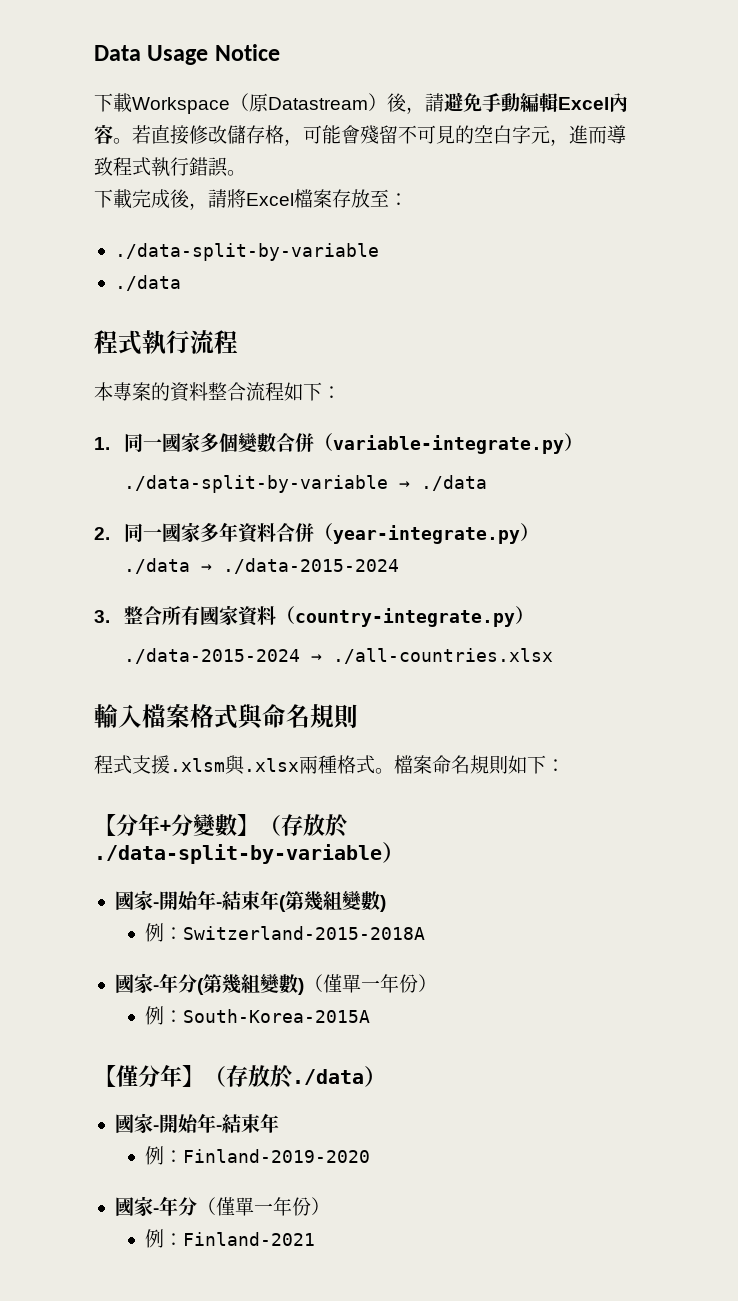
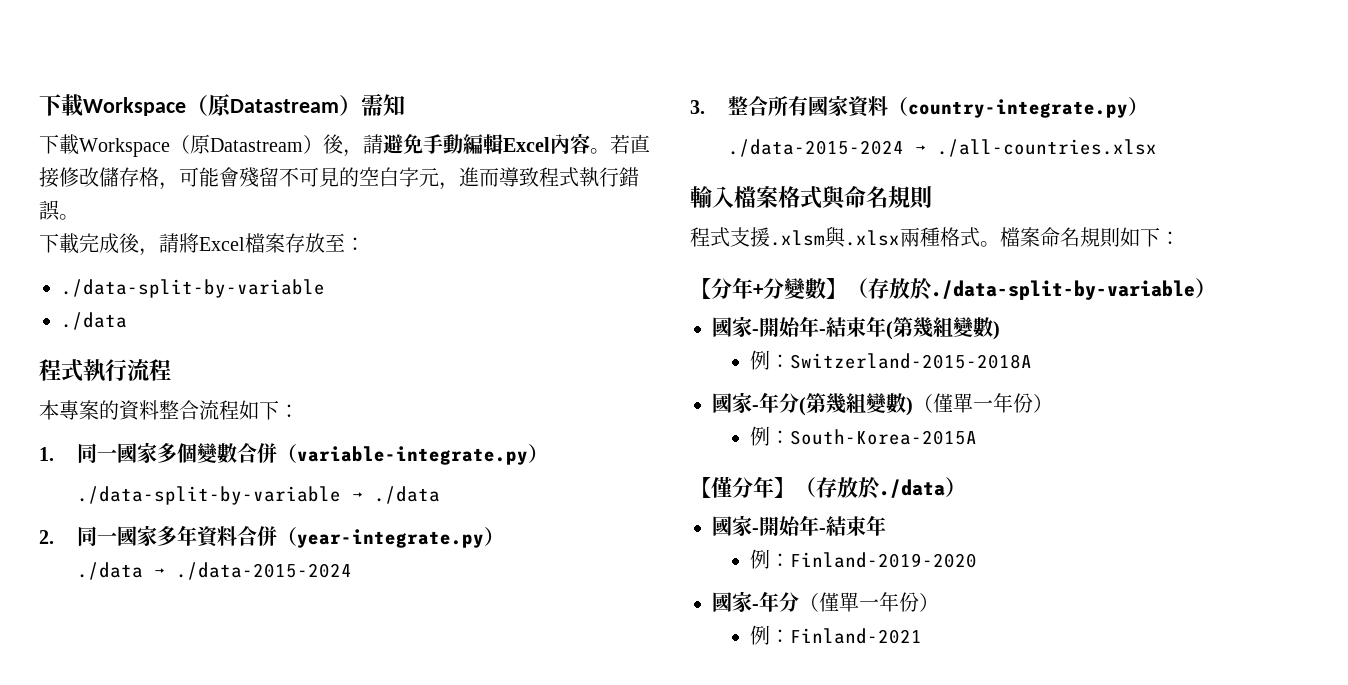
- Data Usage Notice
+ 下載Workspace（原Datastream）需知

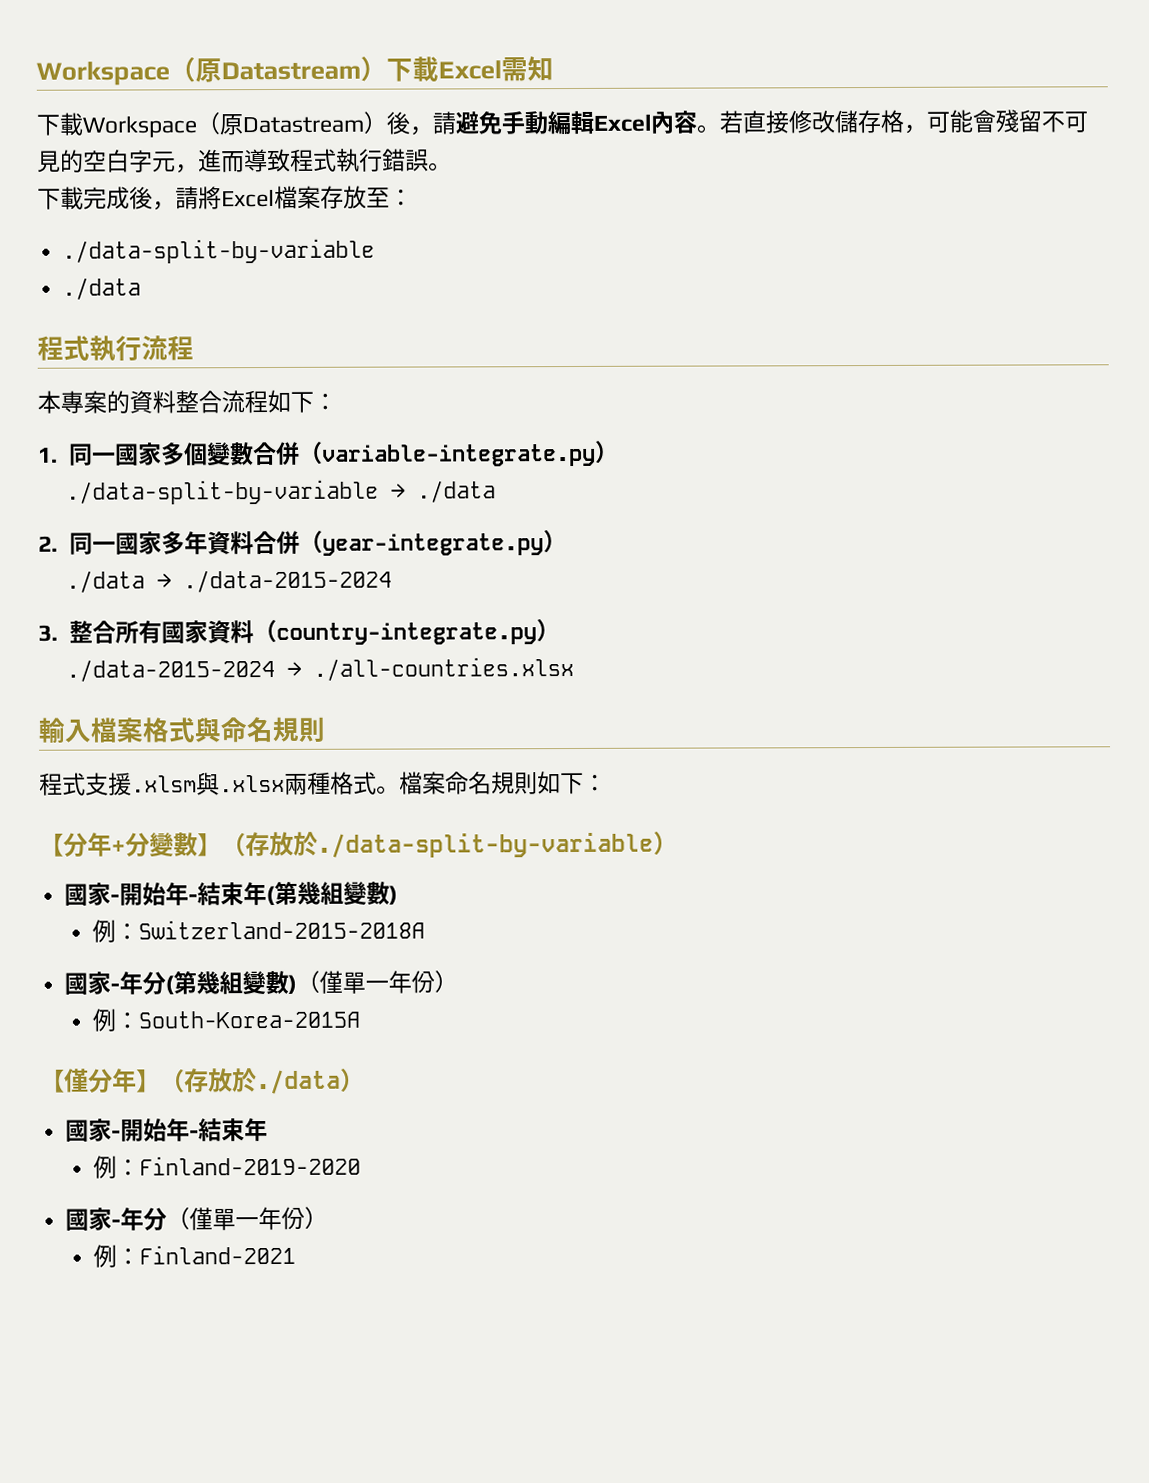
- 下載Workspace（原Datastream）需知
+ Workspace（原Datastream）下載Excel需知

